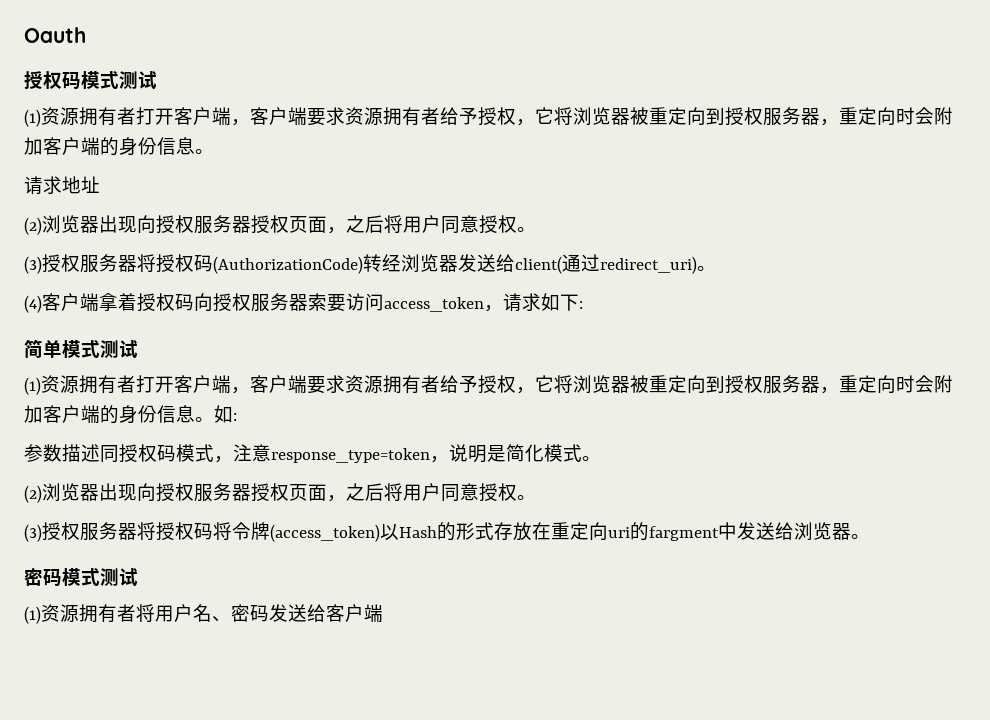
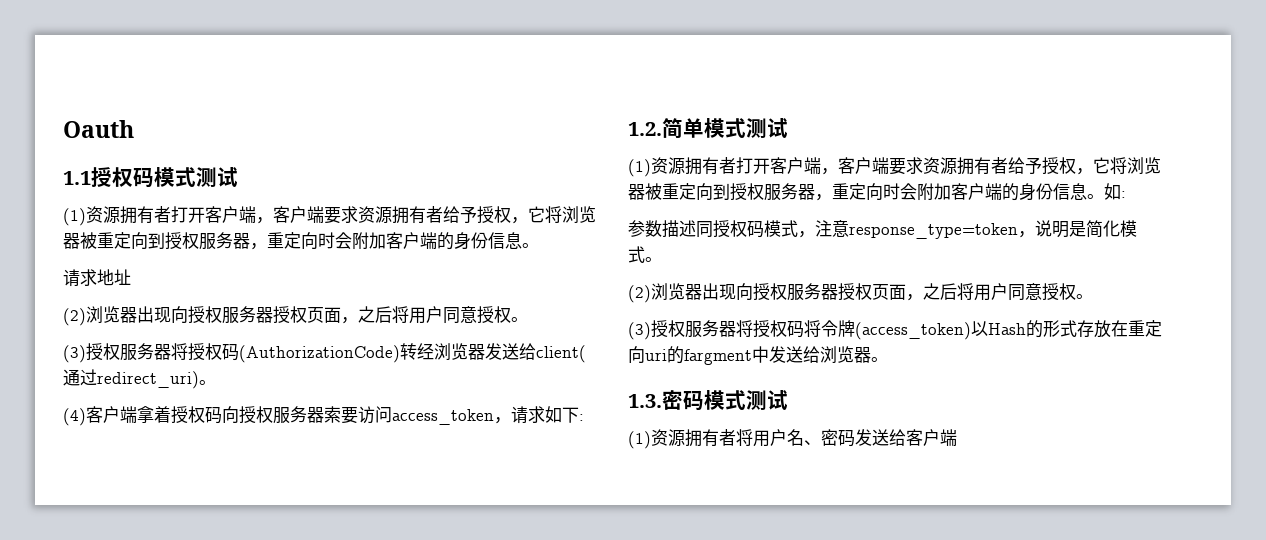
- 授权码模式测试
+ 1.1授权码模式测试
- 简单模式测试
+ 1.2.简单模式测试
- 密码模式测试
+ 1.3.密码模式测试

